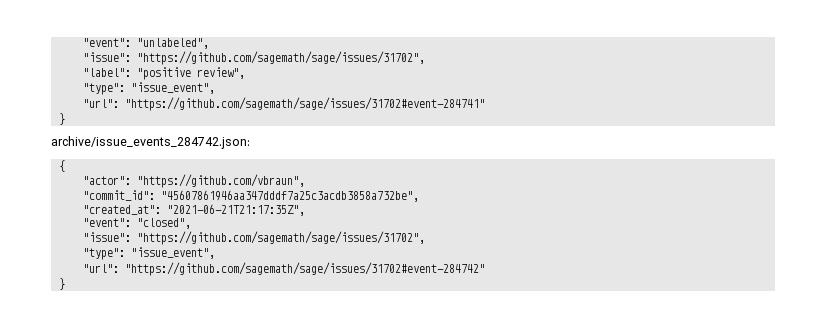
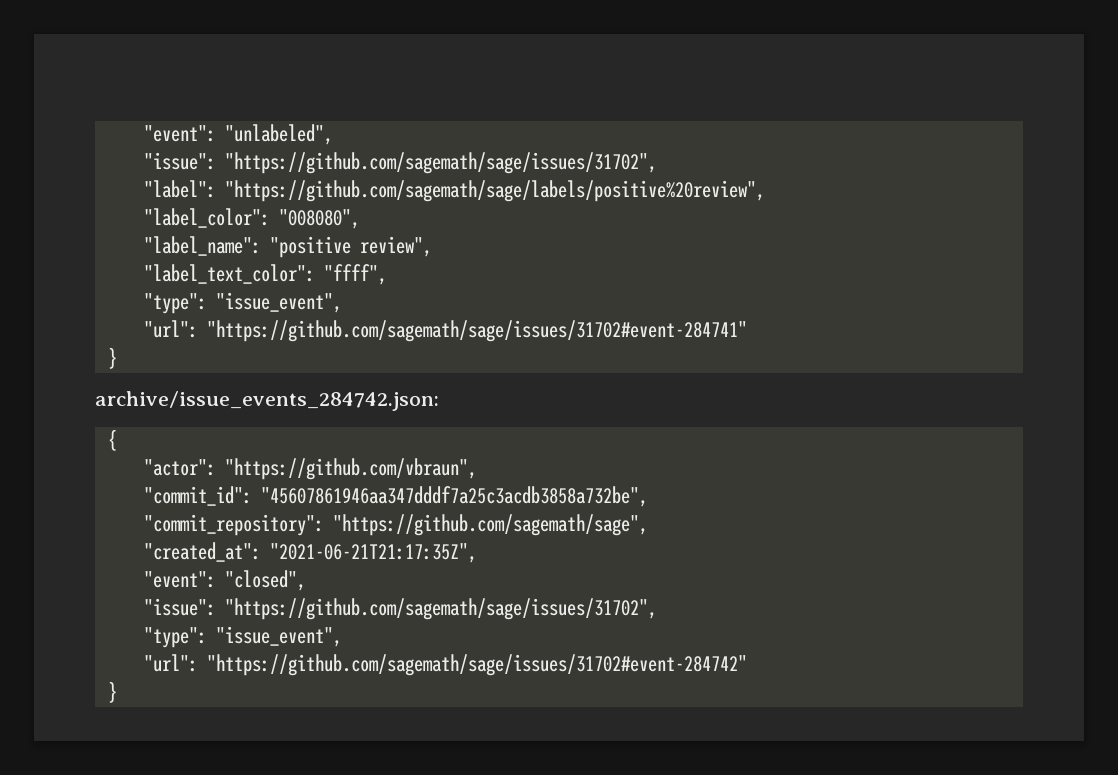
- "label": "positive review",
+ "label": "https://github.com/sagemath/sage/labels/positive%20review",
+ "label_color": "008080",
+ "label_name": "positive review",
+ "label_text_color": "ffff",
+ "commit_repository": "https://github.com/sagemath/sage",

